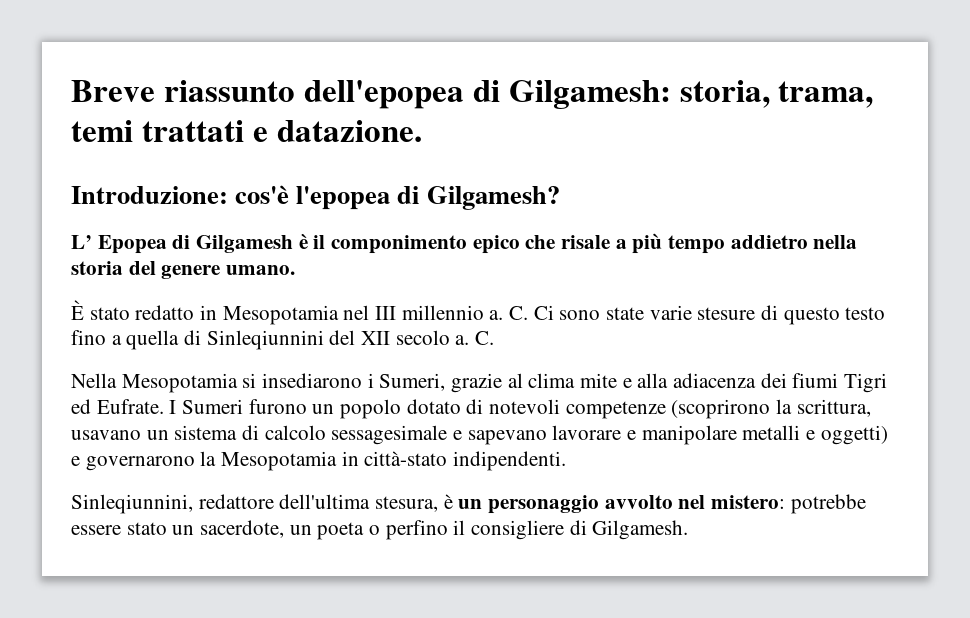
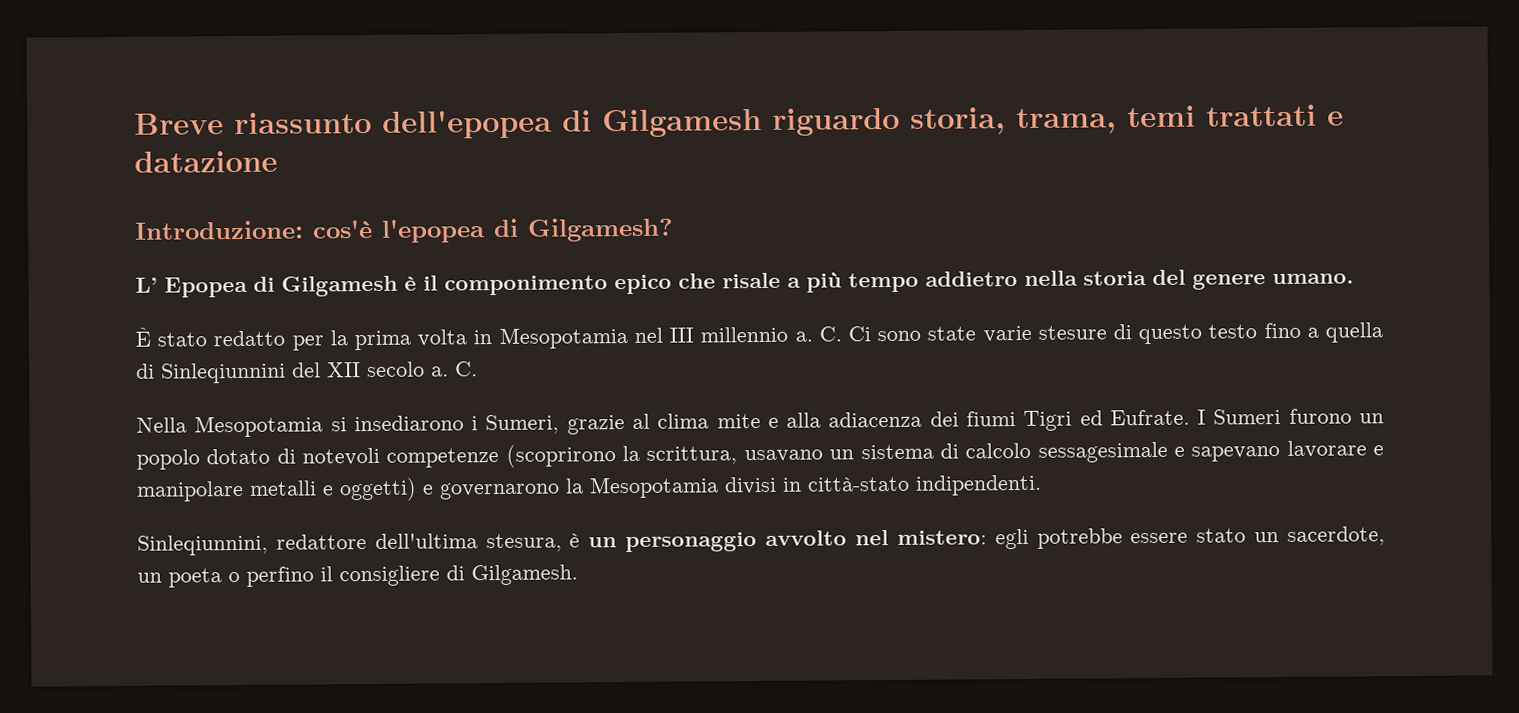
- Breve riassunto dell'epopea di Gilgamesh: storia, trama, temi trattati e datazione.
+ Breve riassunto dell'epopea di Gilgamesh riguardo storia, trama, temi trattati e datazione
- È stato redatto in Mesopotamia nel III millennio a.
+ È stato redatto per la prima volta in Mesopotamia nel III millennio a.
- I Sumeri furono un popolo dotato di notevoli competenze (scoprirono la scrittura, usavano un sistema di calcolo sessagesimale e sapevano lavorare e manipolare metalli e oggetti) e governarono la Mesopotamia in città-stato indipendenti.
+ I Sumeri furono un popolo dotato di notevoli competenze (scoprirono la scrittura, usavano un sistema di calcolo sessagesimale e sapevano lavorare e manipolare metalli e oggetti) e governarono la Mesopotamia divisi in città-stato indipendenti.
- Sinleqiunnini, redattore dell'ultima stesura, è un personaggio avvolto nel mistero: potrebbe essere stato un sacerdote, un poeta o perfino il consigliere di Gilgamesh.
+ Sinleqiunnini, redattore dell'ultima stesura, è un personaggio avvolto nel mistero: egli potrebbe essere stato un sacerdote, un poeta o perfino il consigliere di Gilgamesh.

